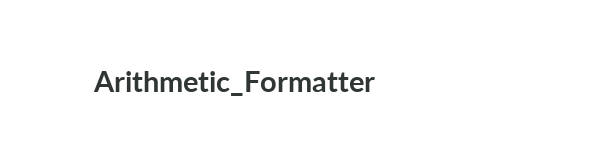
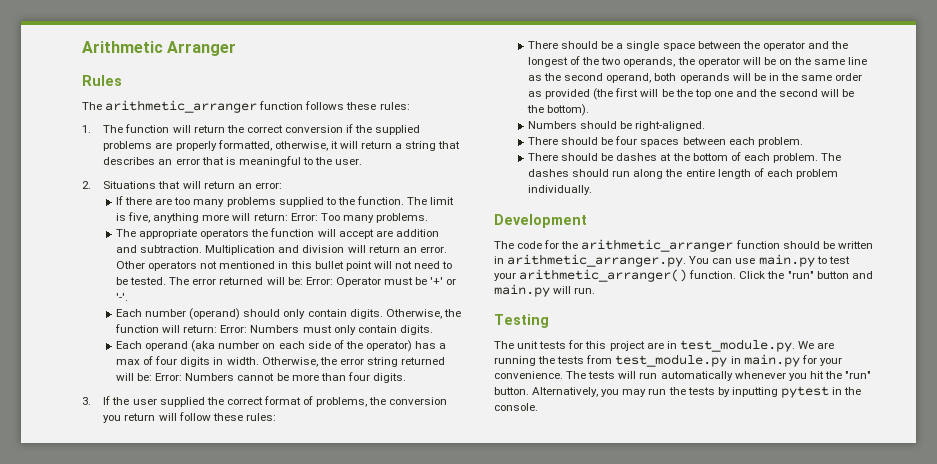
- Arithmetic_Formatter
+ Arithmetic Arranger
+ Rules
+ The arithmetic_arranger function follows these rules:
+ 1. The function will return the correct conversion if the supplied problems are properly formatted, otherwise, it will return a string that describes an error that is meaningful to the user.
+ 2. Situations that will return an error:
+ If there are too many problems supplied to the function. The limit is five, anything more will return: Error: Too many problems.
+ The appropriate operators the function will accept are addition and subtraction. Multiplication and division will return an error. Other operators not mentioned in this bullet point will not need to be tested. The error returned will be: Error: Operator must be '+' or '-'.
+ Each number (operand) should only contain digits. Otherwise, the function will return: Error: Numbers must only contain digits.
+ Each operand (aka number on each side of the operator) has a max of four digits in width. Otherwise, the error string returned will be: Error: Numbers cannot be more than four digits.
+ 3. If the user supplied the correct format of problems, the conversion you return will follow these rules:
+ There should be a single space between the operator and the longest of the two operands, the operator will be on the same line as the second operand, both operands will be in the same order as provided (the first will be the top one and the second will be the bottom).
+ Numbers should be right-aligned.
+ There should be four spaces between each problem.
+ There should be dashes at the bottom of each problem. The dashes should run along the entire length of each problem individually.
+ Development
+ The code for the arithmetic_arranger function should be written in arithmetic_arranger.py. You can use main.py to test your arithmetic_arranger() function. Click the "run" button and main.py will run.
+ Testing
+ The unit tests for this project are in test_module.py. We are running the tests from test_module.py in main.py for your convenience. The tests will run automatically whenever you hit the "run" button. Alternatively, you may run the tests by inputting pytest in the console.

